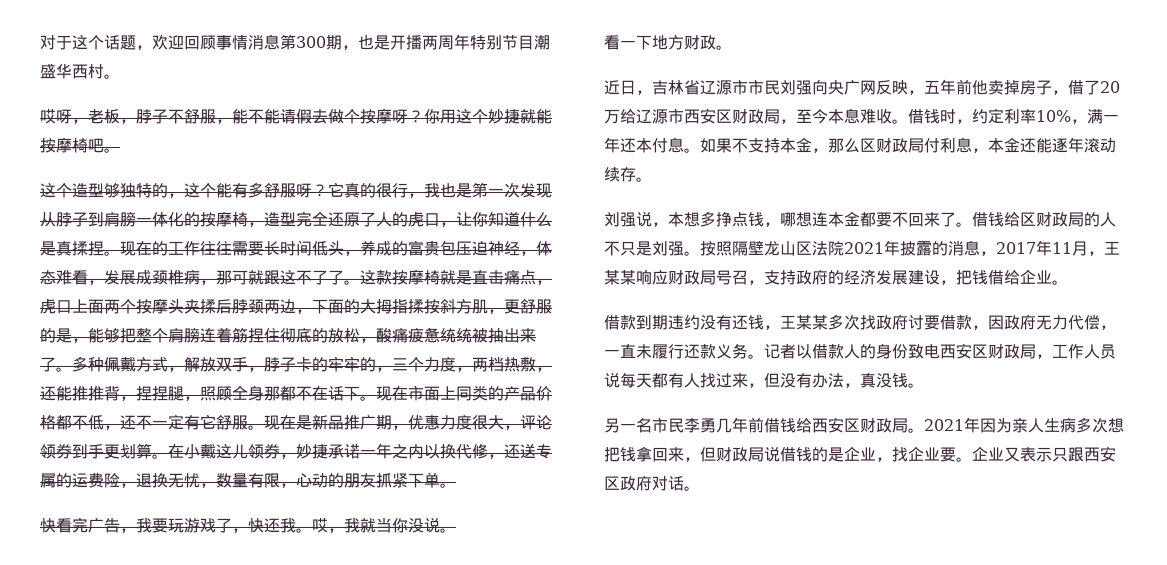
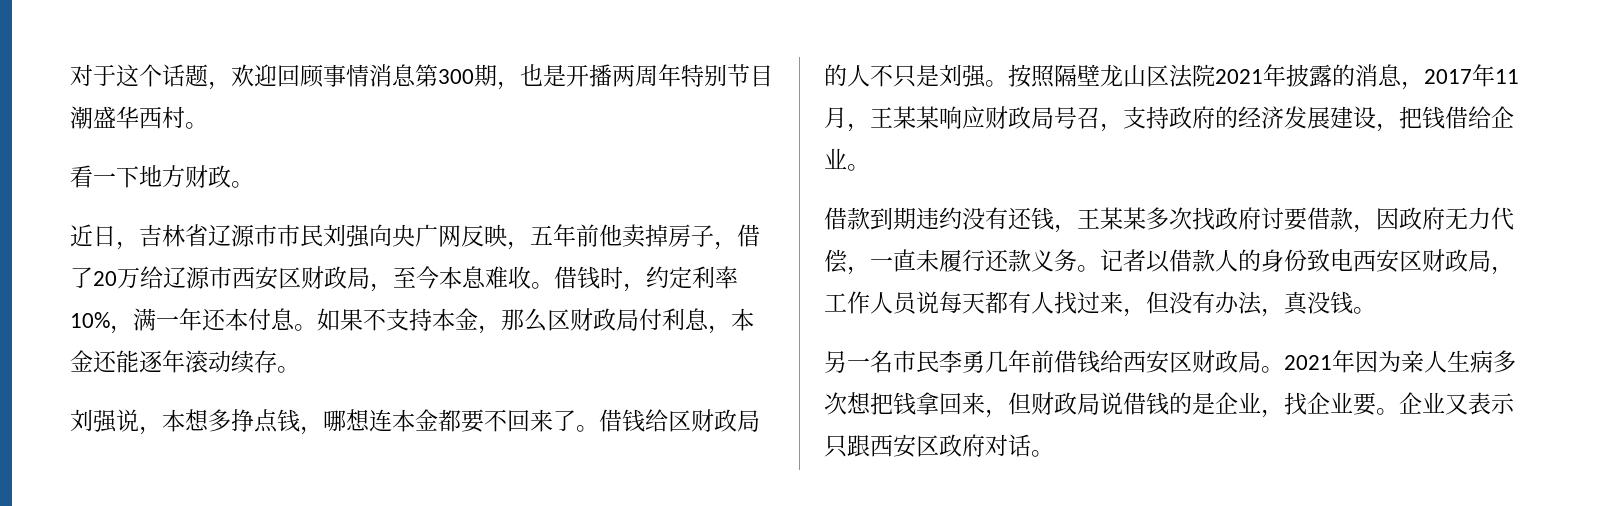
- 哎呀，老板，脖子不舒服，能不能请假去做个按摩呀？你用这个妙捷就能按摩椅吧。
- 这个造型够独特的，这个能有多舒服呀？它真的很行，我也是第一次发现从脖子到肩膀一体化的按摩椅，造型完全还原了人的虎口，让你知道什么是真揉捏。现在的工作往往需要长时间低头，养成的富贵包压迫神经，体态难看，发展成颈椎病，那可就跟这不了了。这款按摩椅就是直击痛点，虎口上面两个按摩头夹揉后脖颈两边，下面的大拇指揉按斜方肌，更舒服的是，能够把整个肩膀连着筋捏住彻底的放松，酸痛疲惫统统被抽出来了。多种佩戴方式，解放双手，脖子卡的牢牢的，三个力度，两档热敷，还能推推背，捏捏腿，照顾全身那都不在话下。现在市面上同类的产品价格都不低，还不一定有它舒服。现在是新品推广期，优惠力度很大，评论领券到手更划算。在小戴这儿领券，妙捷承诺一年之内以换代修，还送专属的运费险，退换无忧，数量有限，心动的朋友抓紧下单。
- 快看完广告，我要玩游戏了，快还我。哎，我就当你没说。

